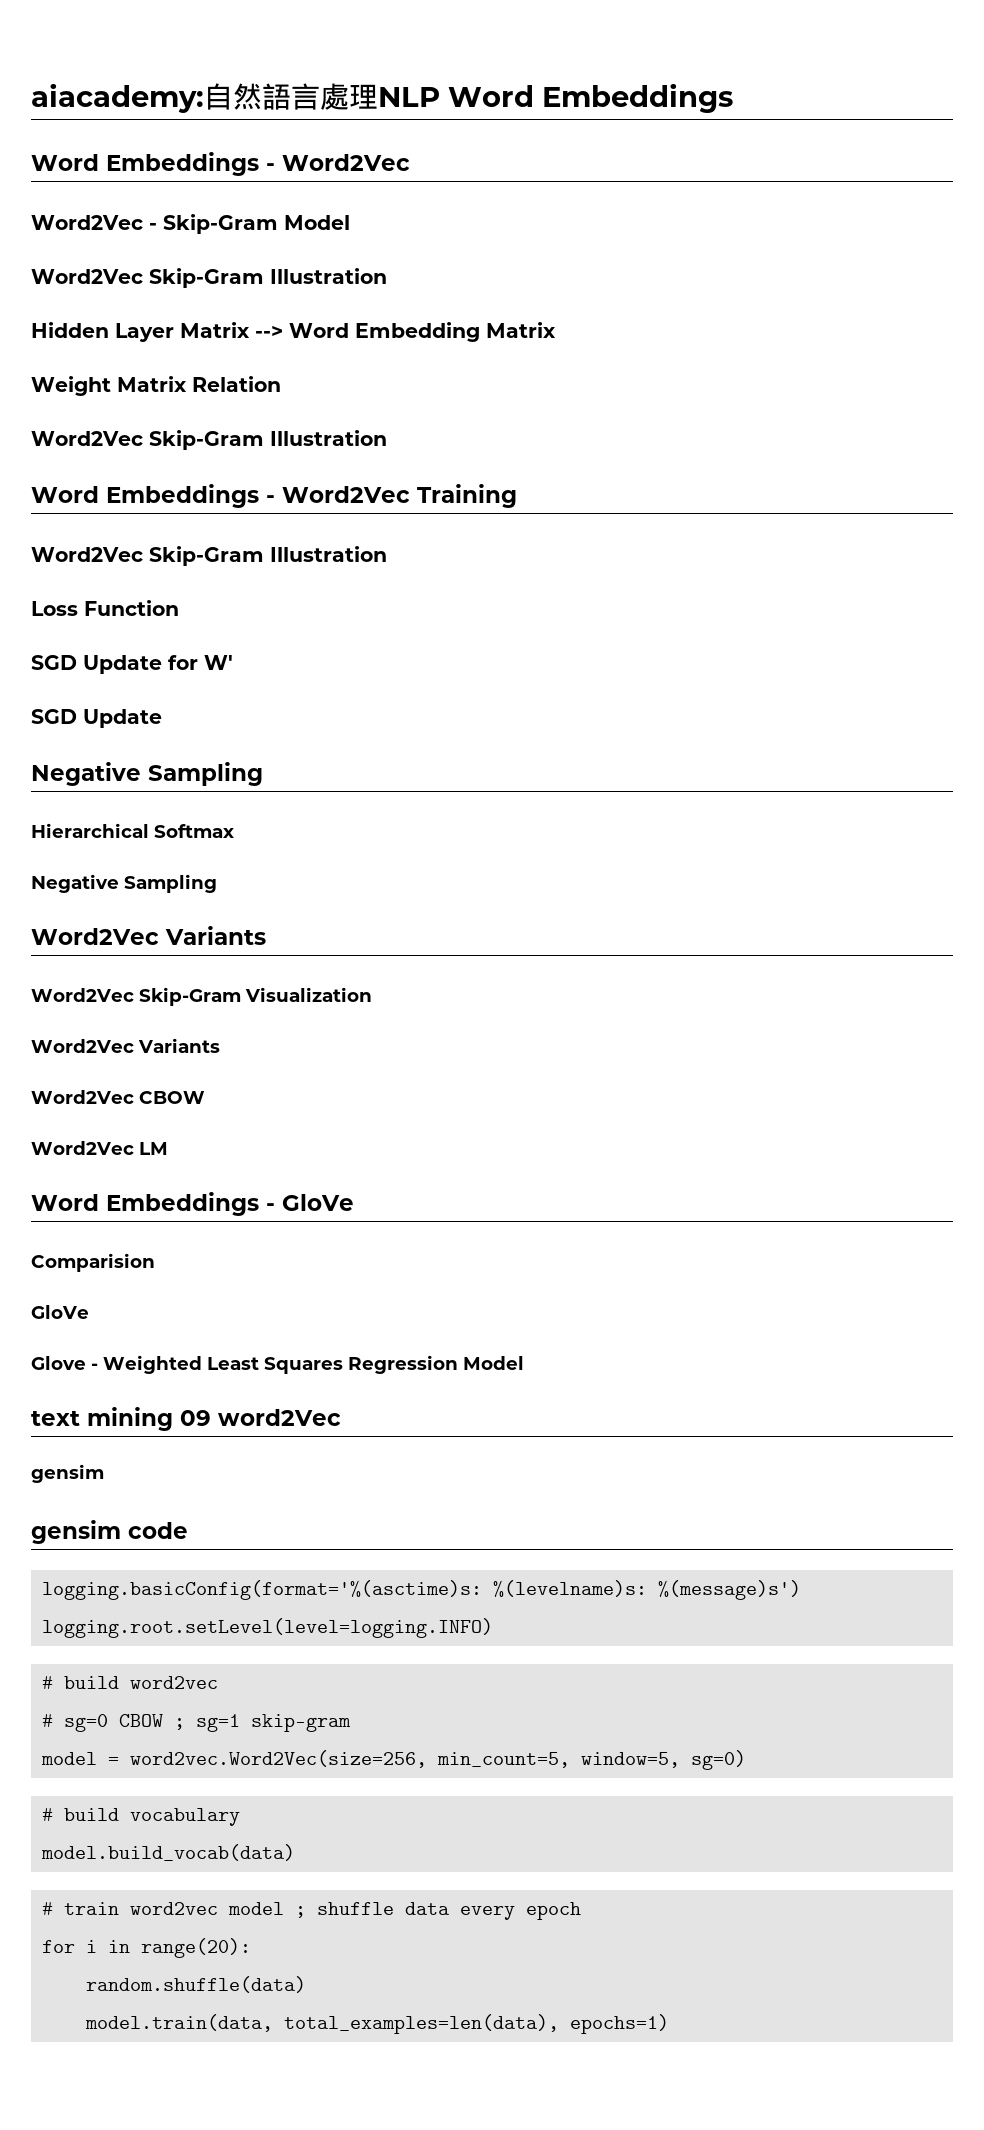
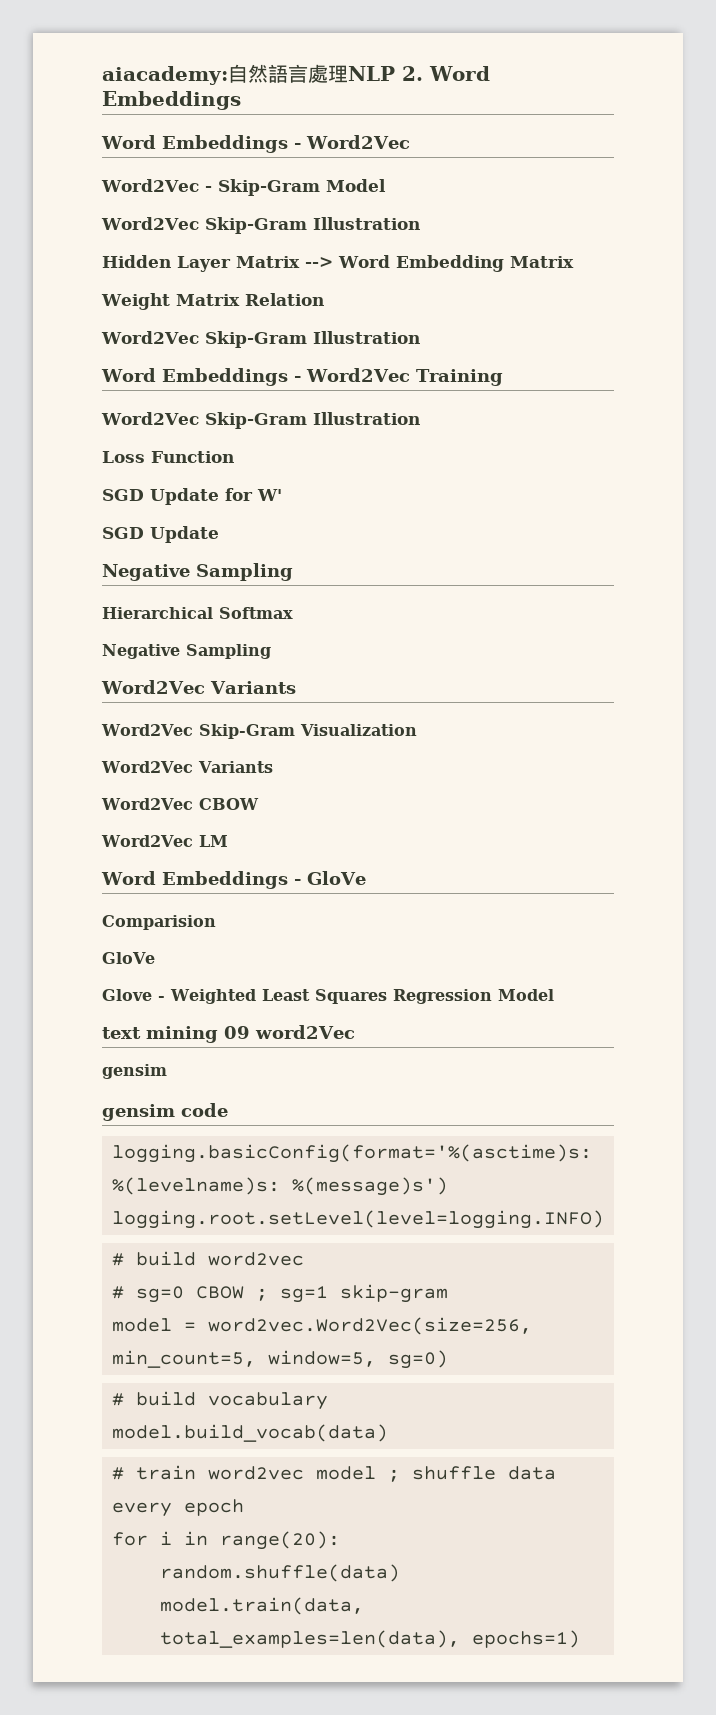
- aiacademy:自然語言處理NLP Word Embeddings
+ aiacademy:自然語言處理NLP 2. Word Embeddings

